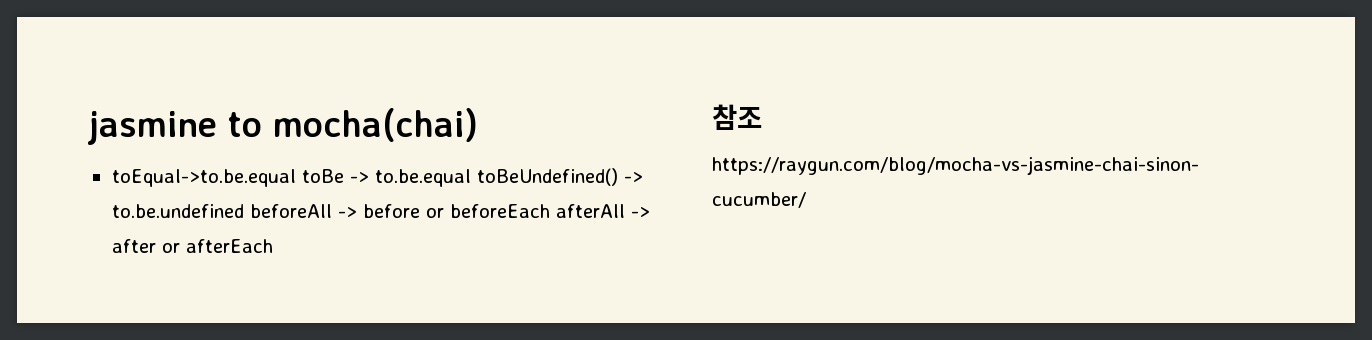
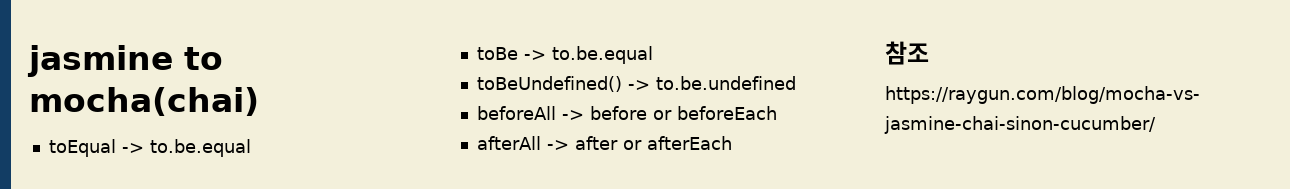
- toEqual->to.be.equal toBe -> to.be.equal toBeUndefined() -> to.be.undefined beforeAll -> before or beforeEach afterAll -> after or afterEach
+ toEqual -> to.be.equal
+ toBe -> to.be.equal
+ toBeUndefined() -> to.be.undefined
+ beforeAll -> before or beforeEach
+ afterAll -> after or afterEach

